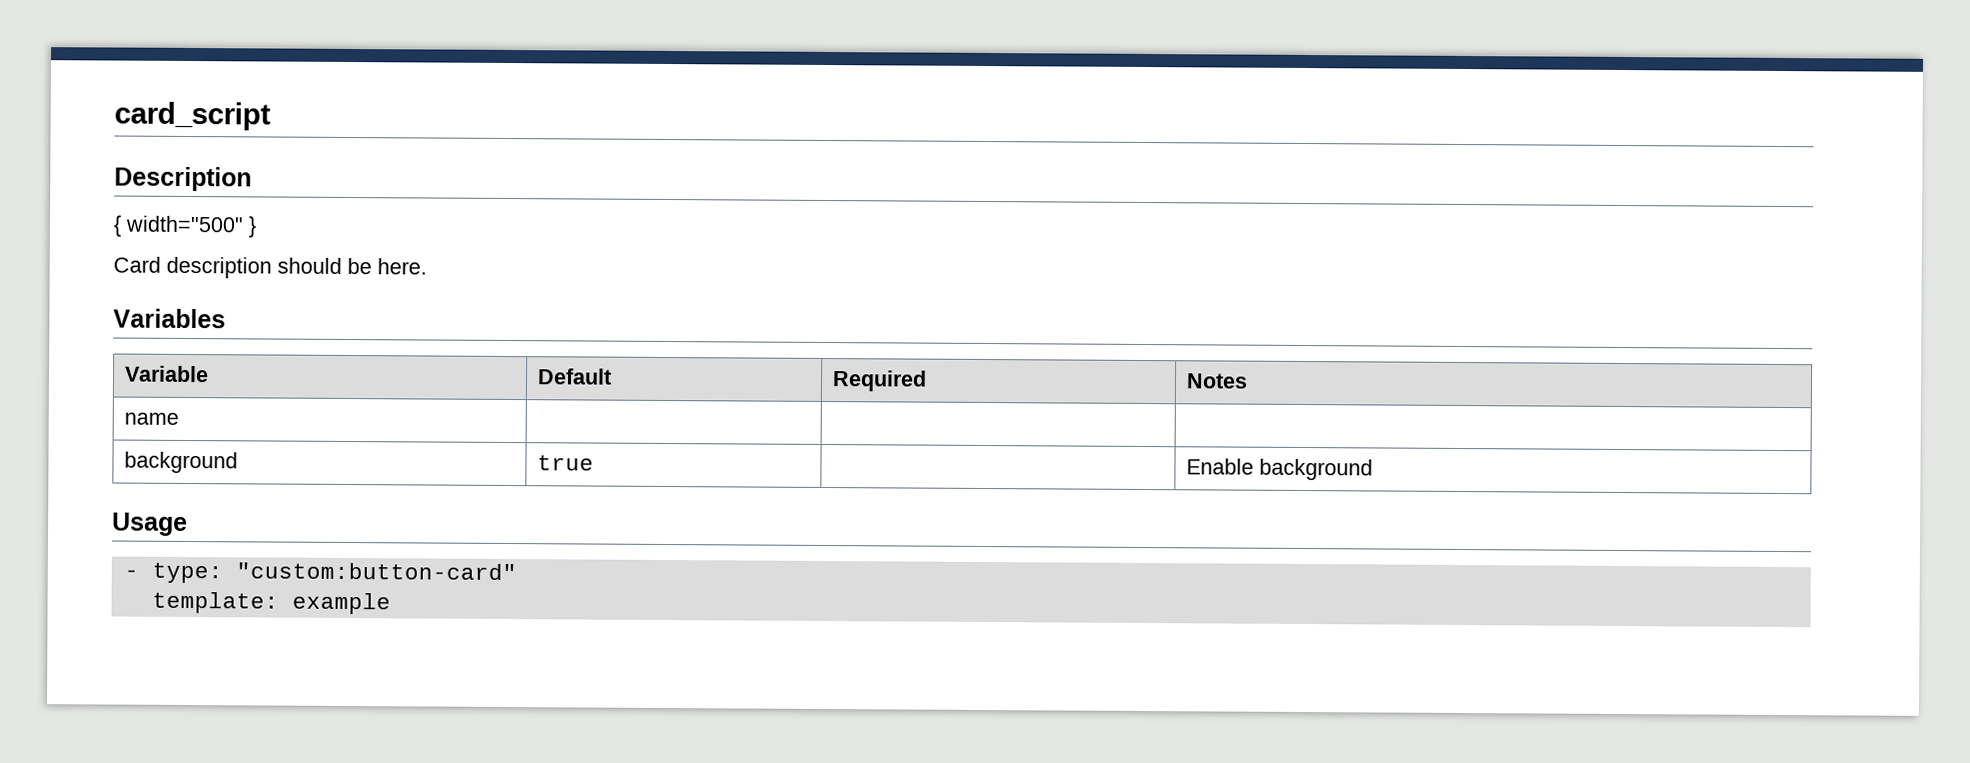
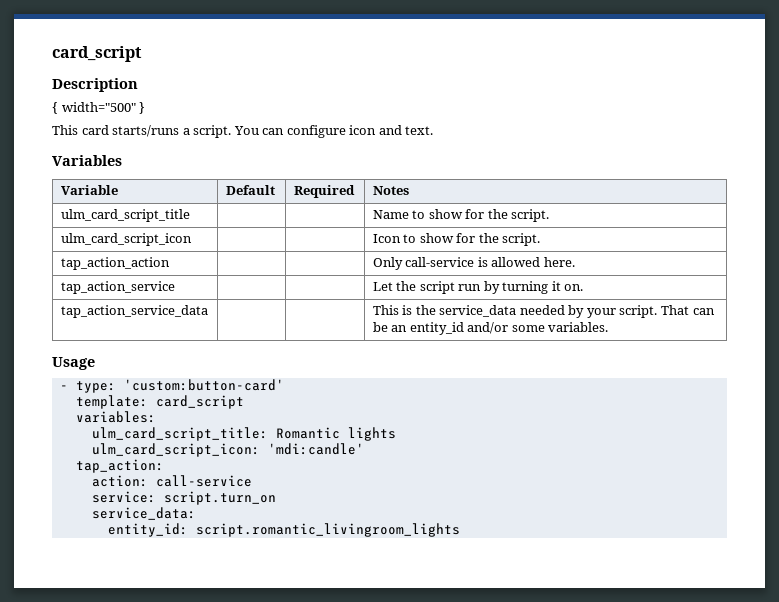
- Card description should be here.
+ This card starts/runs a script. You can configure icon and text.
- name | | |
- background | true | | Enable background
+ ulm_card_script_title | | | Name to show for the script.
+ ulm_card_script_icon | | | Icon to show for the script.
+ tap_action_action | | | Only call-service is allowed here.
+ tap_action_service | | | Let the script run by turning it on.
+ tap_action_service_data | | | This is the service_data needed by your script. That can be an entity_id and/or some variables.
- - type: "custom:button-card"
+ - type: 'custom:button-card'
- template: example
+ template: card_script
+ variables:
+ ulm_card_script_title: Romantic lights
+ ulm_card_script_icon: 'mdi:candle'
+ tap_action:
+ action: call-service
+ service: script.turn_on
+ service_data:
+ entity_id: script.romantic_livingroom_lights

